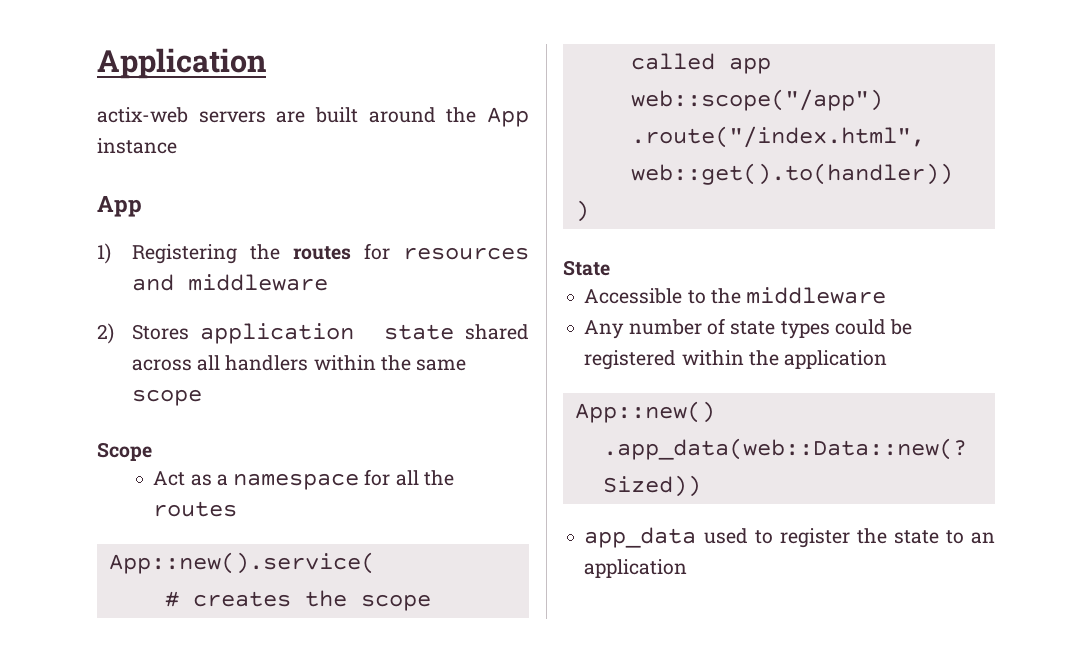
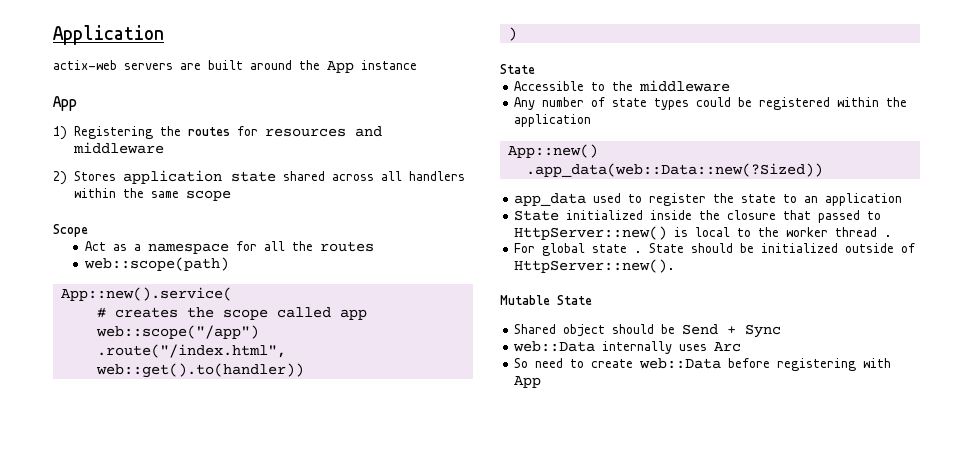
+ web::scope(path)
+ State initialized inside the closure that passed to HttpServer::new() is local to the worker thread .
+ For global state . State should be initialized outside of HttpServer::new().
+ Mutable State
+ Shared object should be Send + Sync
+ web::Data internally uses Arc
+ So need to create web::Data before registering with App

